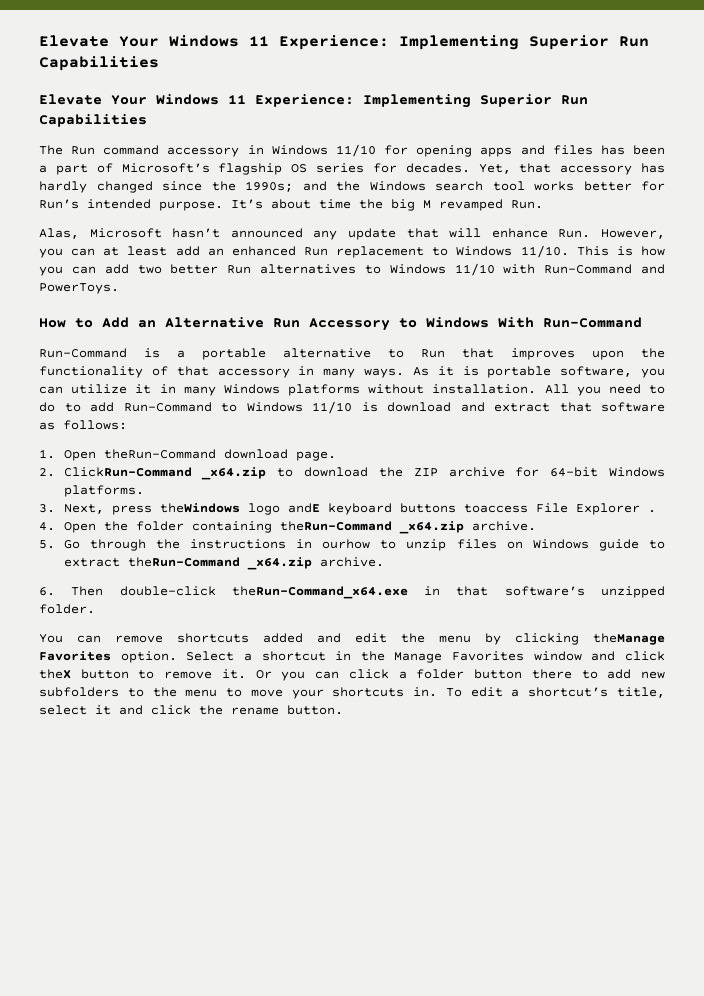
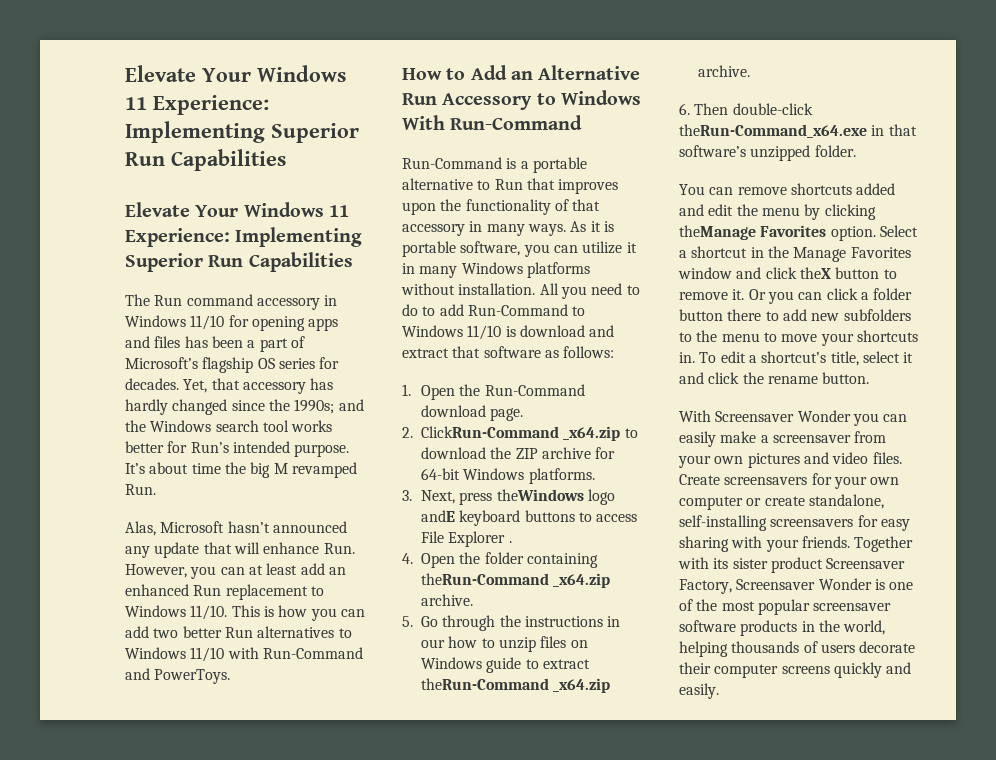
- 1. Open theRun-Command download page.
+ 1. Open the Run-Command download page.
- 3. Next, press theWindows logo andE keyboard buttons toaccess File Explorer .
+ 3. Next, press theWindows logo andE keyboard buttons to access File Explorer .
- 5. Go through the instructions in ourhow to unzip files on Windows guide to extract theRun-Command _x64.zip archive.
+ 5. Go through the instructions in our how to unzip files on Windows guide to extract theRun-Command _x64.zip archive.
+ With Screensaver Wonder you can easily make a screensaver from your own pictures and video files. Create screensavers for your own computer or create standalone, self-installing screensavers for easy sharing with your friends. Together with its sister product Screensaver Factory, Screensaver Wonder is one of the most popular screensaver software products in the world, helping thousands of users decorate their computer screens quickly and easily.

